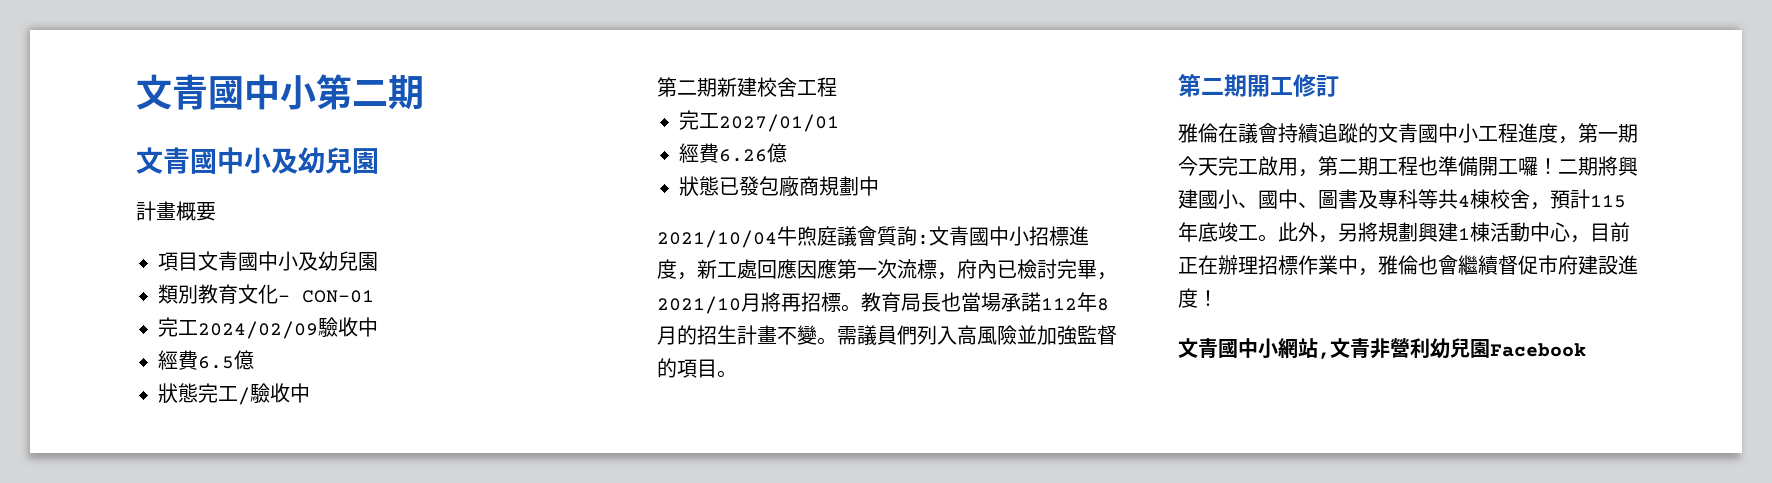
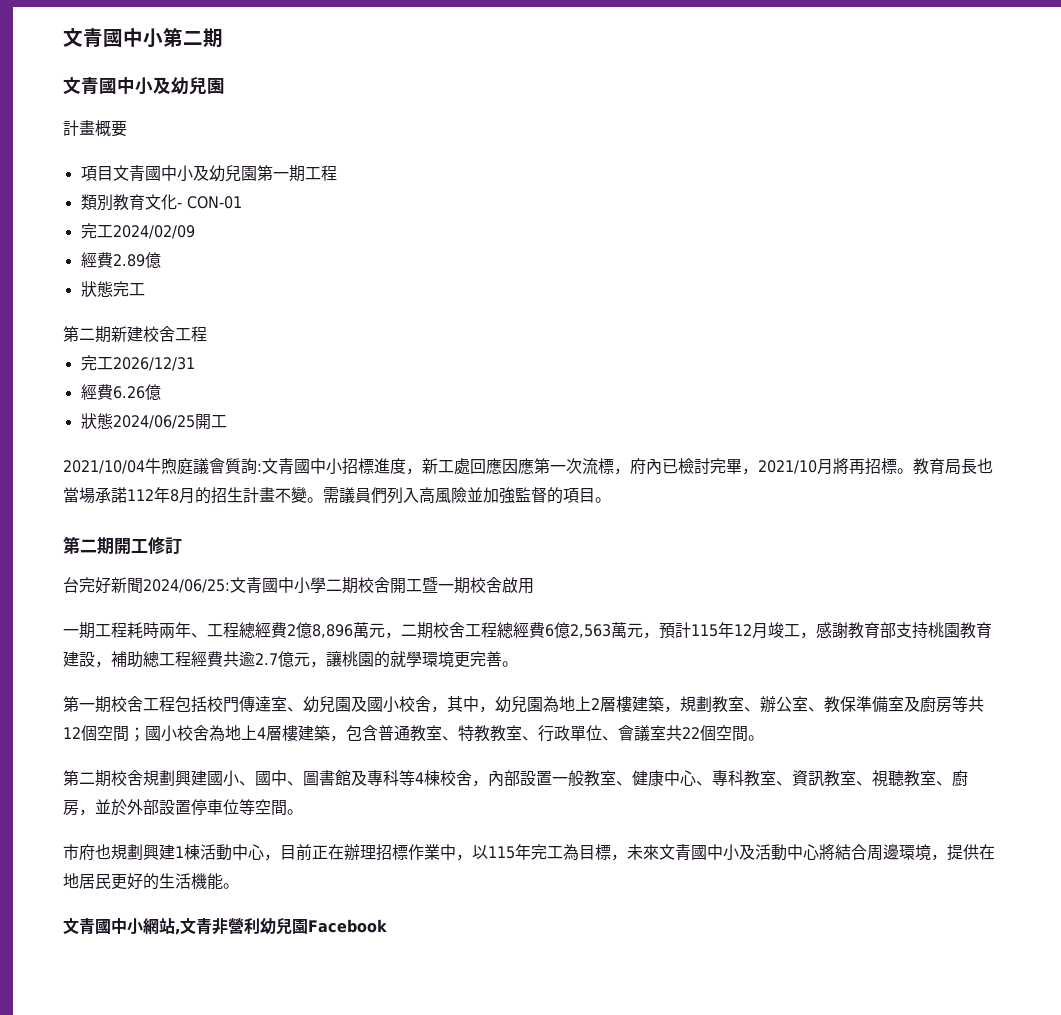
- 項目文青國中小及幼兒園
+ 項目文青國中小及幼兒園第一期工程
- 完工2024/02/09驗收中
- 經費6.5億
+ 完工2024/02/09
+ 經費2.89億
- 狀態完工/驗收中
+ 狀態完工
- 完工2027/01/01
+ 完工2026/12/31
- 狀態已發包廠商規劃中
+ 狀態2024/06/25開工
- 雅倫在議會持續追蹤的文青國中小工程進度，第一期今天完工啟用，第二期工程也準備開工囉！二期將興建國小、國中、圖書及專科等共4棟校舍，預計115年底竣工。此外，另將規劃興建1棟活動中心，目前正在辦理招標作業中，雅倫也會繼續督促市府建設進度！
+ 台完好新聞2024/06/25:文青國中小學二期校舍開工暨一期校舍啟用
+ 一期工程耗時兩年、工程總經費2億8,896萬元，二期校舍工程總經費6億2,563萬元，預計115年12月竣工，感謝教育部支持桃園教育建設，補助總工程經費共逾2.7億元，讓桃園的就學環境更完善。
+ 第一期校舍工程包括校門傳達室、幼兒園及國小校舍，其中，幼兒園為地上2層樓建築，規劃教室、辦公室、教保準備室及廚房等共12個空間；國小校舍為地上4層樓建築，包含普通教室、特教教室、行政單位、會議室共22個空間。
+ 第二期校舍規劃興建國小、國中、圖書館及專科等4棟校舍，內部設置一般教室、健康中心、專科教室、資訊教室、視聽教室、廚房，並於外部設置停車位等空間。
+ 市府也規劃興建1棟活動中心，目前正在辦理招標作業中，以115年完工為目標，未來文青國中小及活動中心將結合周邊環境，提供在地居民更好的生活機能。

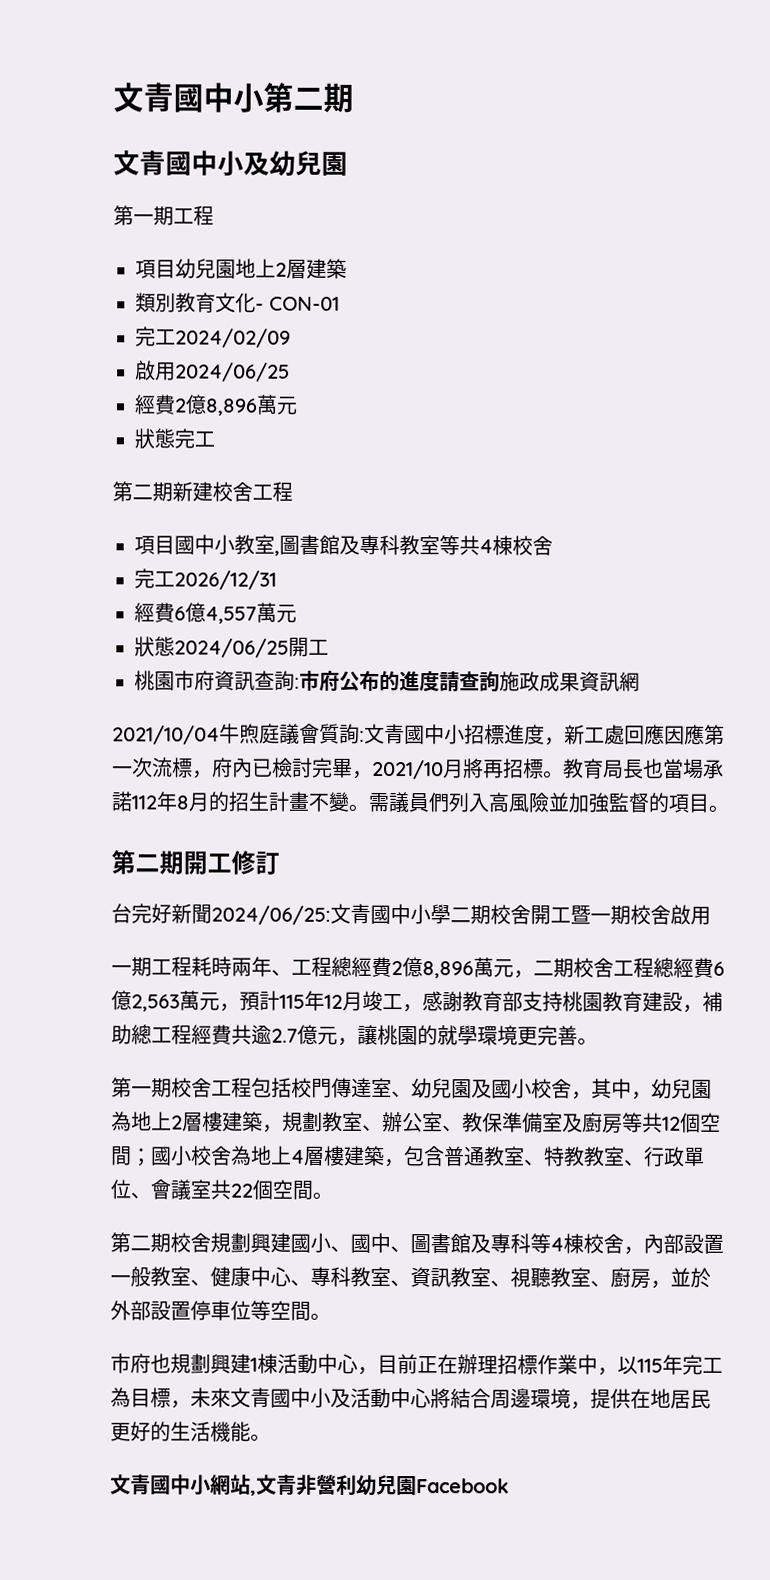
- 計畫概要
- 項目文青國中小及幼兒園第一期工程
+ 第一期工程
+ 項目幼兒園地上2層建築
- 經費2.89億
+ 啟用2024/06/25
+ 經費2億8,896萬元
+ 項目國中小教室,圖書館及專科教室等共4棟校舍
- 經費6.26億
+ 經費6億4,557萬元
+ 桃園市府資訊查詢:市府公布的進度請查詢施政成果資訊網

